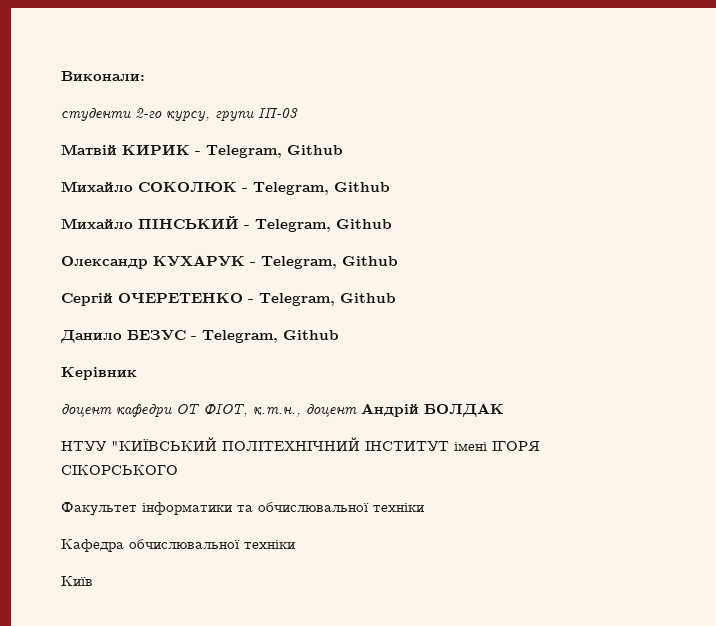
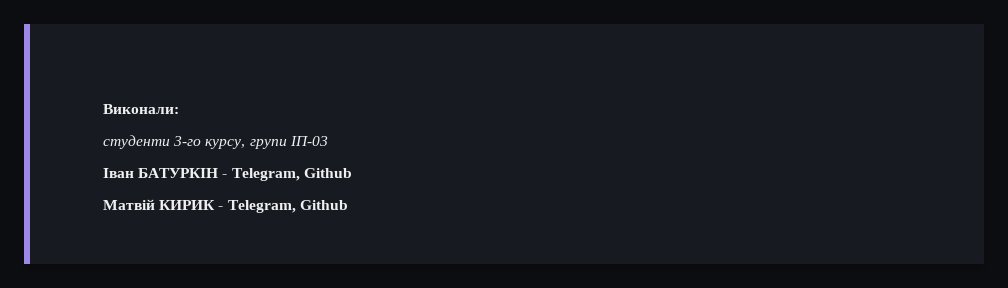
- студенти 2-го курсу, групи ІП-03
+ студенти 3-го курсу, групи ІП-03
+ Іван БАТУРКІН - Telegram, Github
- Михайло СОКОЛЮК - Telegram, Github
- Михайло ПІНСЬКИЙ - Telegram, Github
- Олександр КУХАРУК - Telegram, Github
- Сергій ОЧЕРЕТЕНКО - Telegram, Github
- Данило БЕЗУС - Telegram, Github
- Керівник
- доцент кафедри ОТ ФІОТ, к.т.н., доцент Андрій БОЛДАК
- НТУУ "КИЇВСЬКИЙ ПОЛІТЕХНІЧНИЙ ІНСТИТУТ імені ІГОРЯ СІКОРСЬКОГО
- Факультет інформатики та обчислювальної техніки
- Кафедра обчислювальної техніки
- Київ

